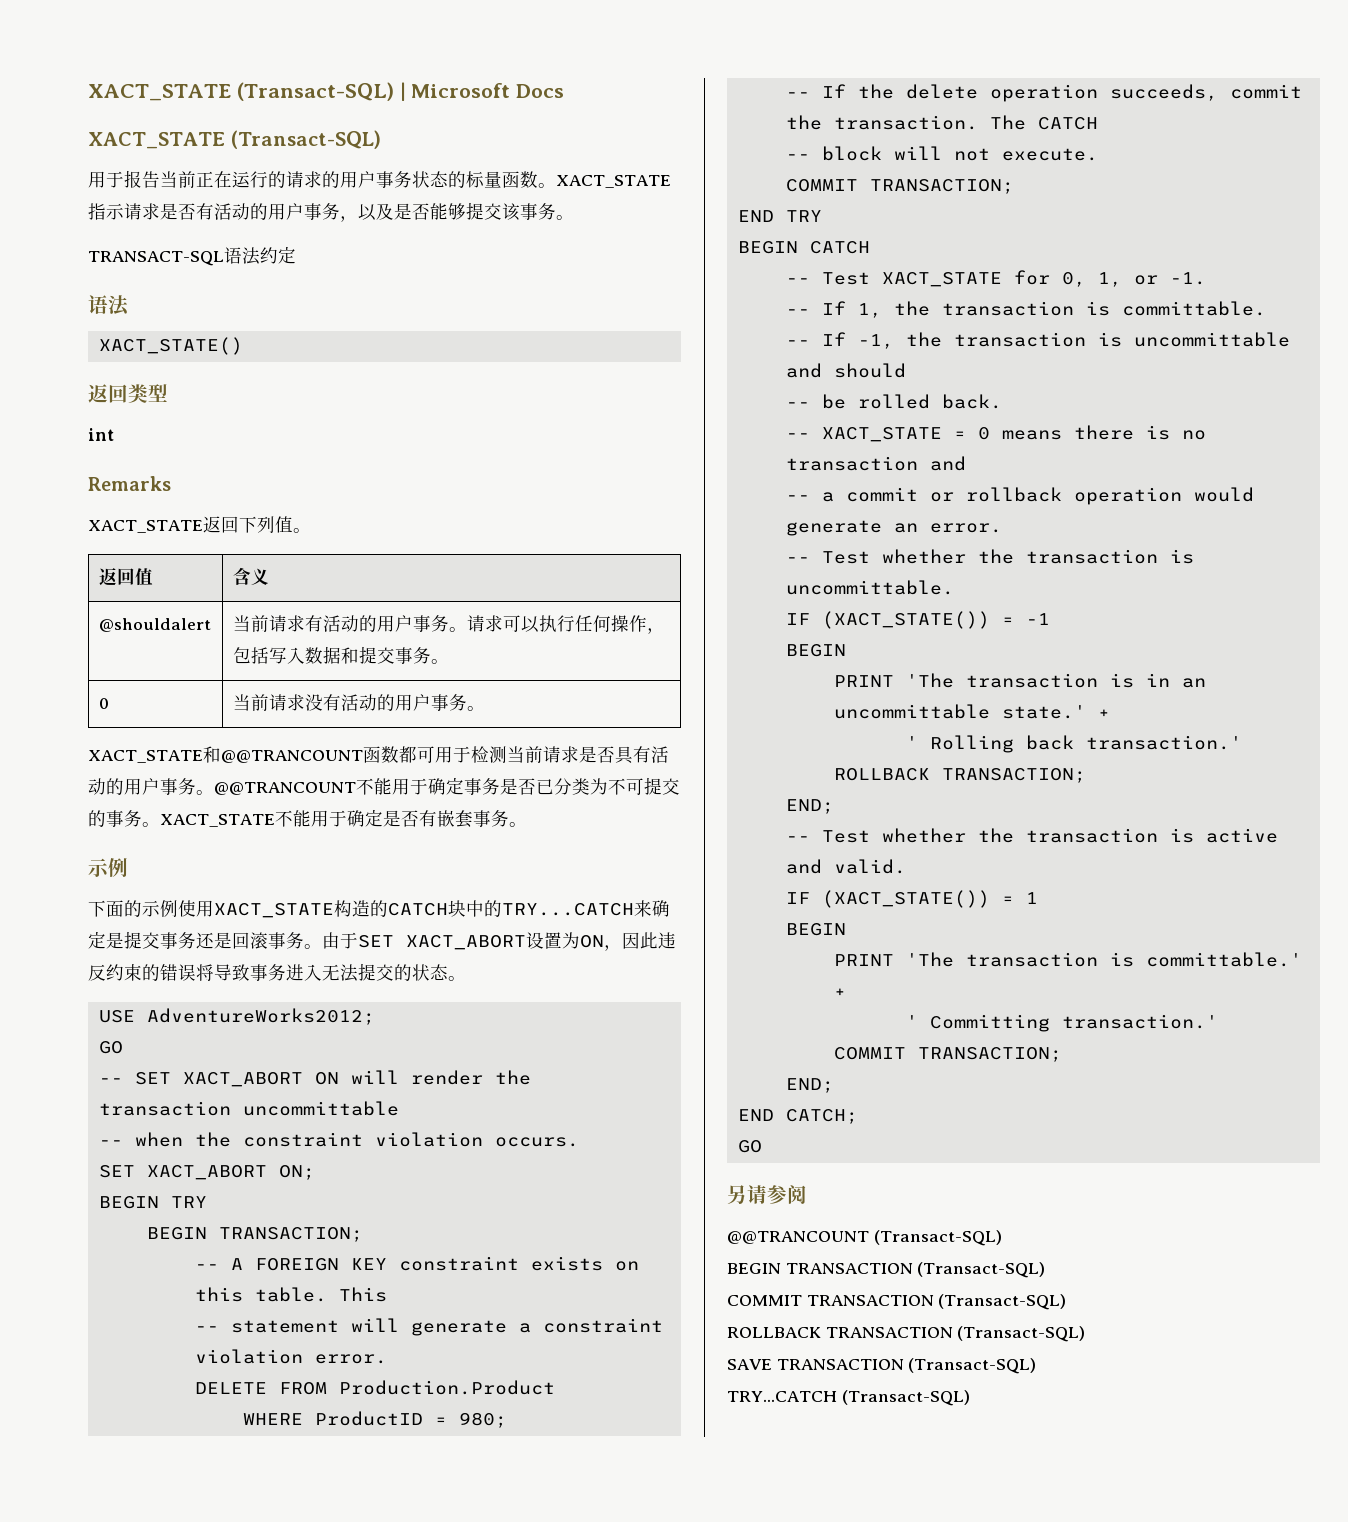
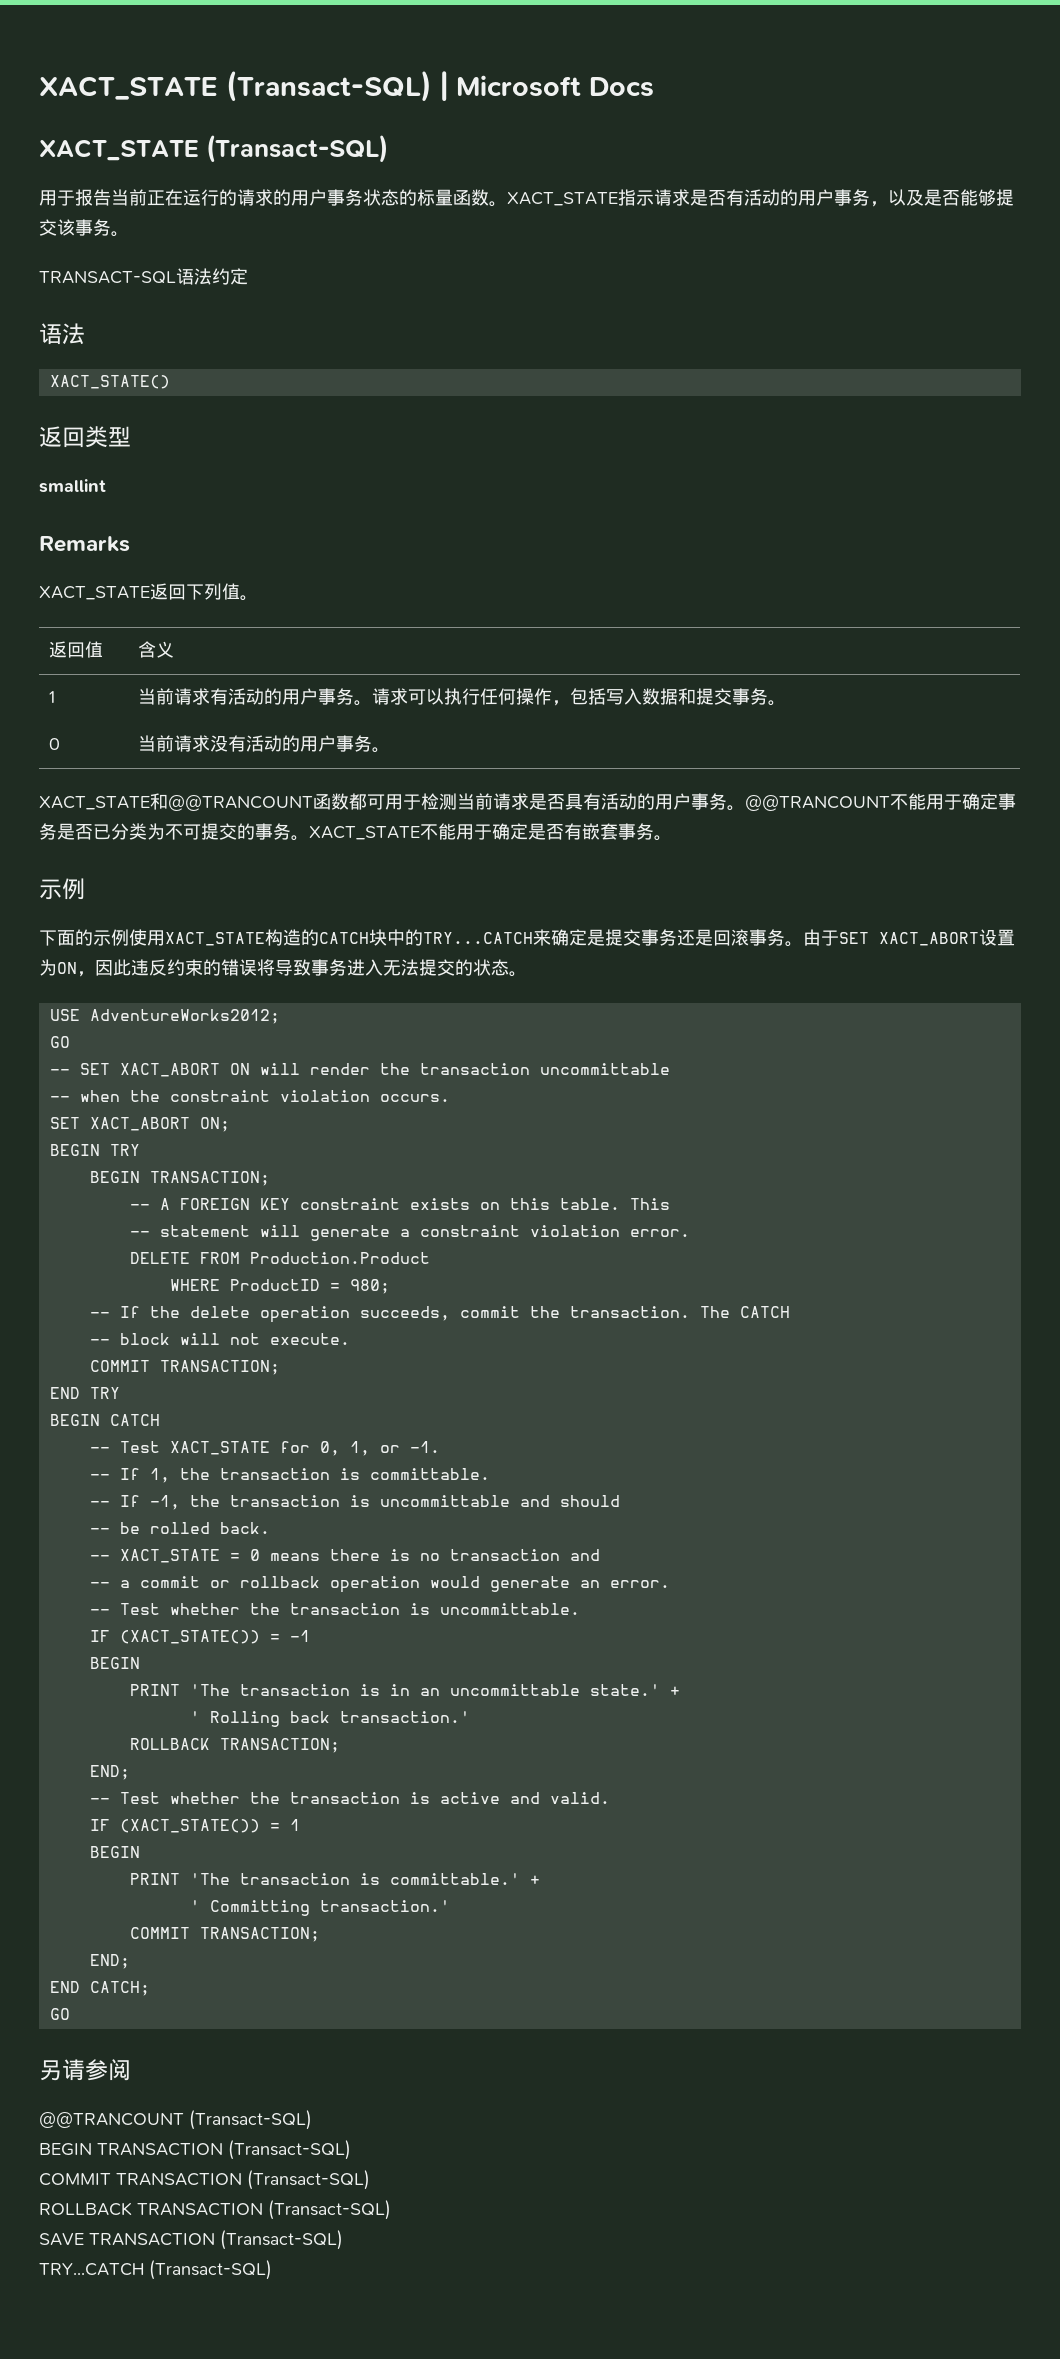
- int
+ smallint
- @shouldalert | 当前请求有活动的用户事务。请求可以执行任何操作，包括写入数据和提交事务。
+ 1 | 当前请求有活动的用户事务。请求可以执行任何操作，包括写入数据和提交事务。

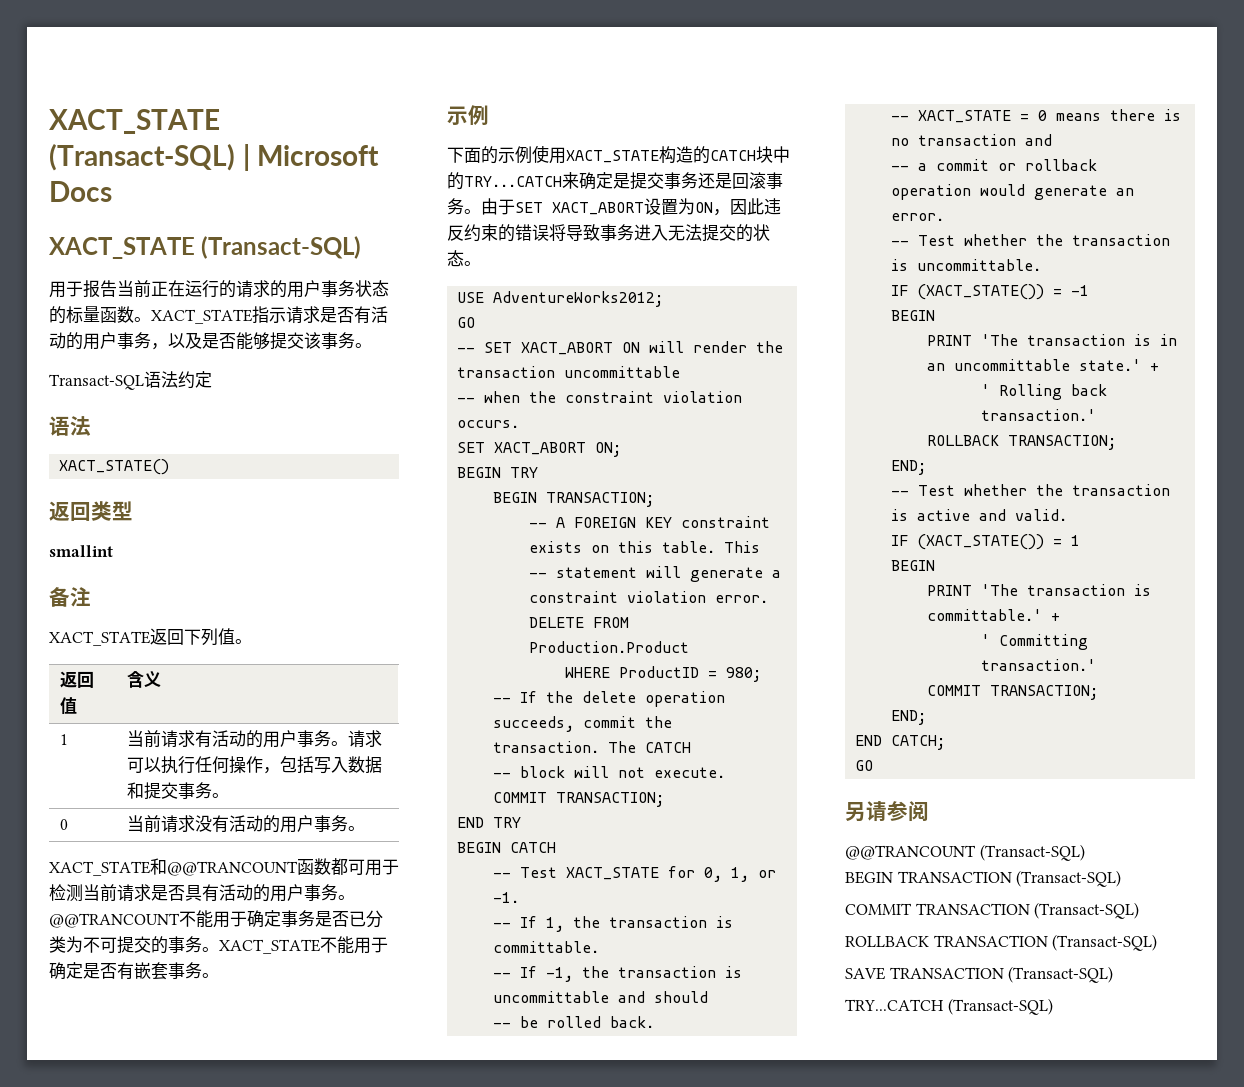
- TRANSACT-SQL语法约定
+ Transact-SQL语法约定
- Remarks
+ 备注

